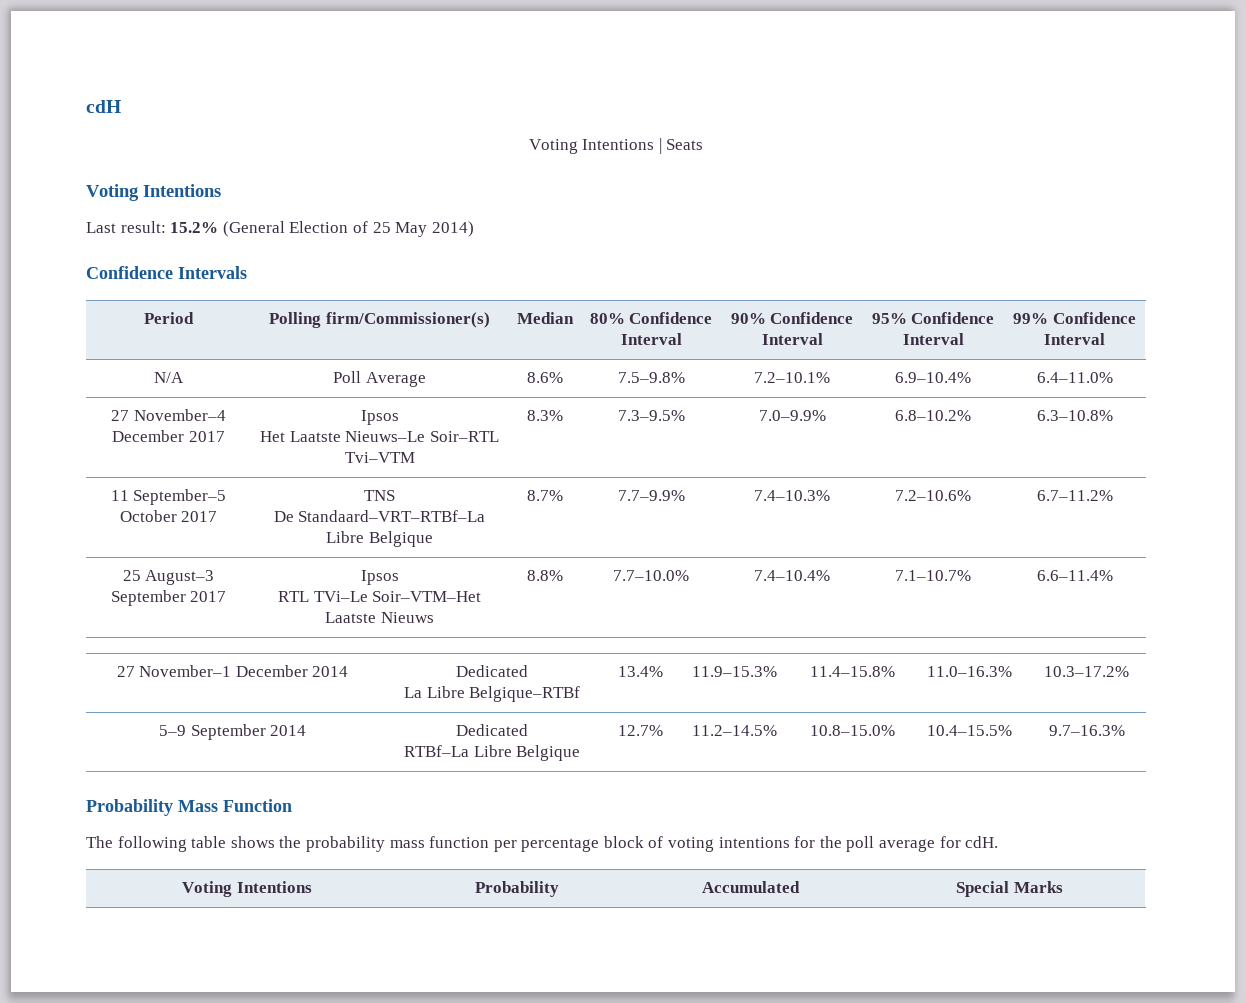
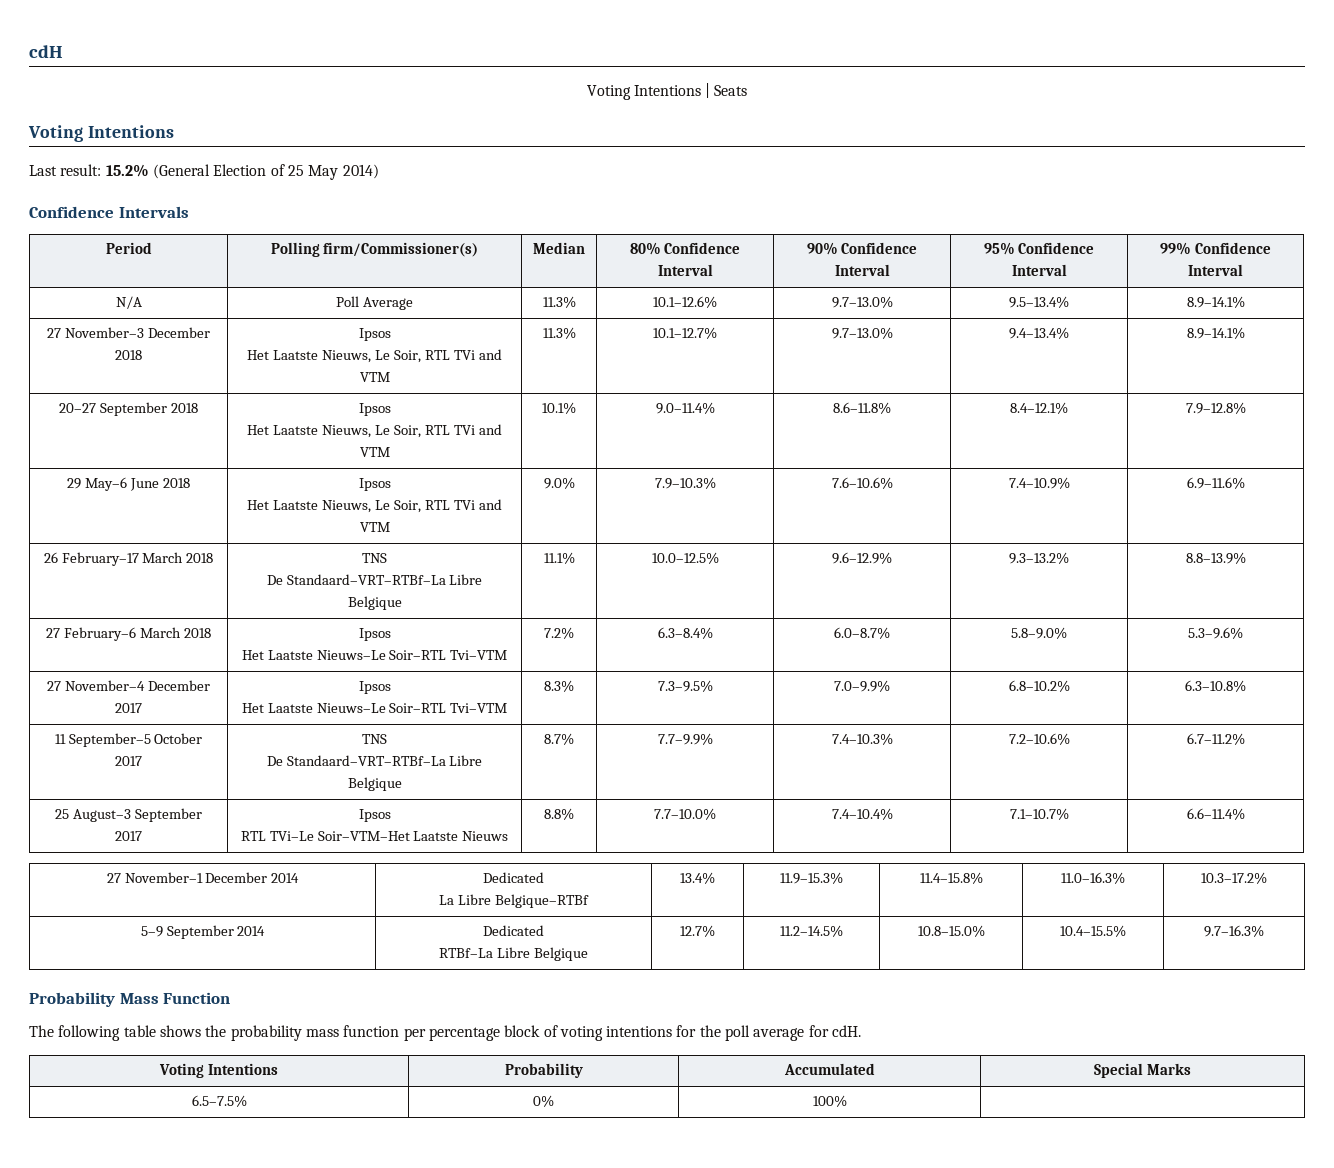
- N/A | Poll Average | 8.6% | 7.5–9.8% | 7.2–10.1% | 6.9–10.4% | 6.4–11.0%
+ N/A | Poll Average | 11.3% | 10.1–12.6% | 9.7–13.0% | 9.5–13.4% | 8.9–14.1%
+ 27 November–3 December 2018 | Ipsos
+ Het Laatste Nieuws, Le Soir, RTL TVi and VTM | 11.3% | 10.1–12.7% | 9.7–13.0% | 9.4–13.4% | 8.9–14.1%
+ 20–27 September 2018 | Ipsos
+ Het Laatste Nieuws, Le Soir, RTL TVi and VTM | 10.1% | 9.0–11.4% | 8.6–11.8% | 8.4–12.1% | 7.9–12.8%
+ 29 May–6 June 2018 | Ipsos
+ Het Laatste Nieuws, Le Soir, RTL TVi and VTM | 9.0% | 7.9–10.3% | 7.6–10.6% | 7.4–10.9% | 6.9–11.6%
+ 26 February–17 March 2018 | TNS
+ De Standaard–VRT–RTBf–La Libre Belgique | 11.1% | 10.0–12.5% | 9.6–12.9% | 9.3–13.2% | 8.8–13.9%
+ 27 February–6 March 2018 | Ipsos
+ Het Laatste Nieuws–Le Soir–RTL Tvi–VTM | 7.2% | 6.3–8.4% | 6.0–8.7% | 5.8–9.0% | 5.3–9.6%
+ 6.5–7.5% | 0% | 100% |

